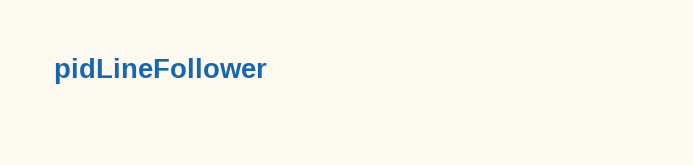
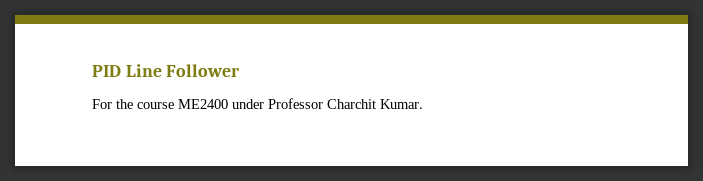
- pidLineFollower
+ PID Line Follower
+ For the course ME2400 under Professor Charchit Kumar.

